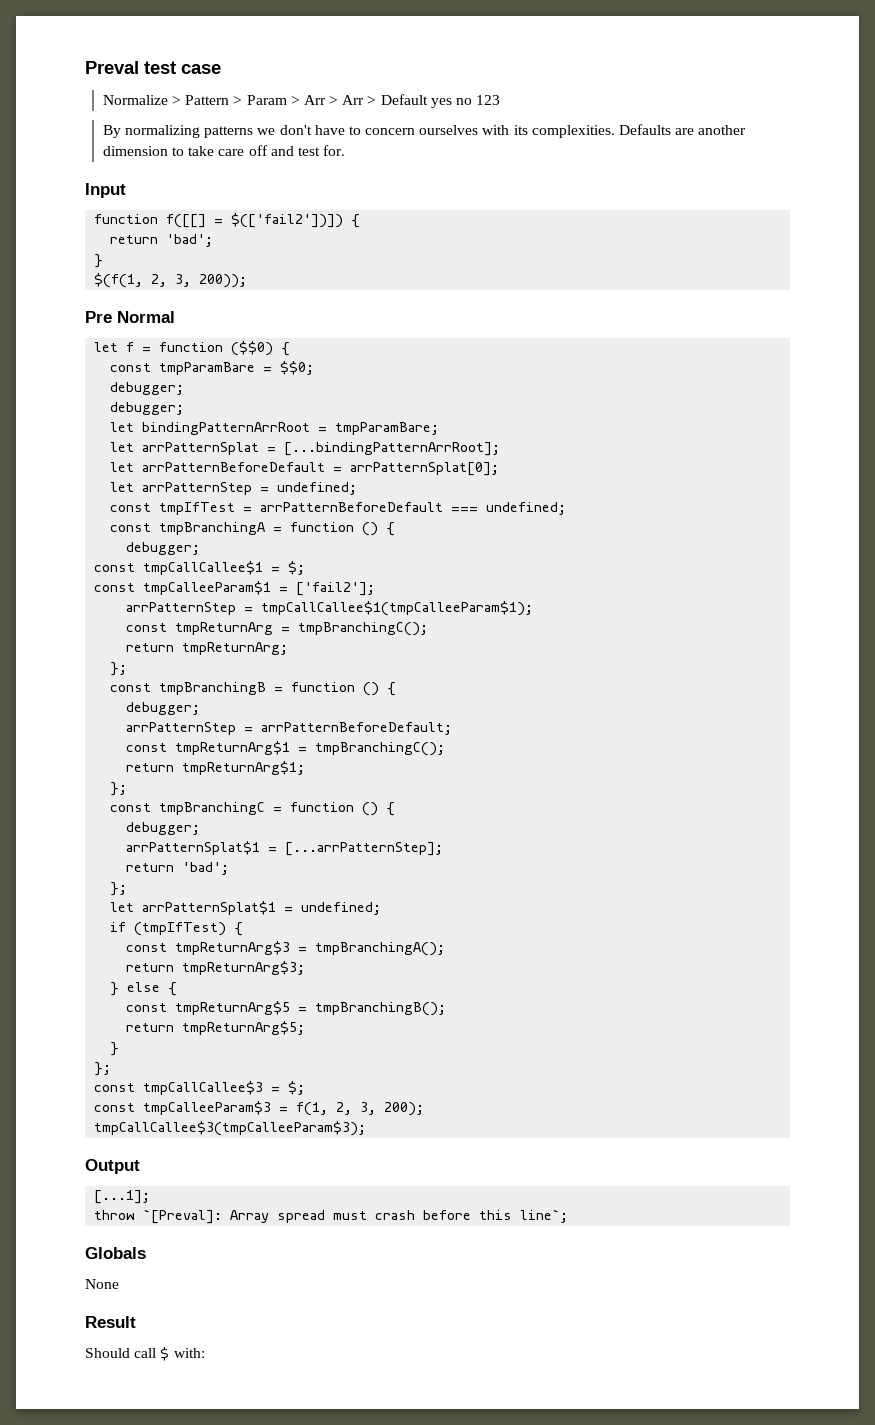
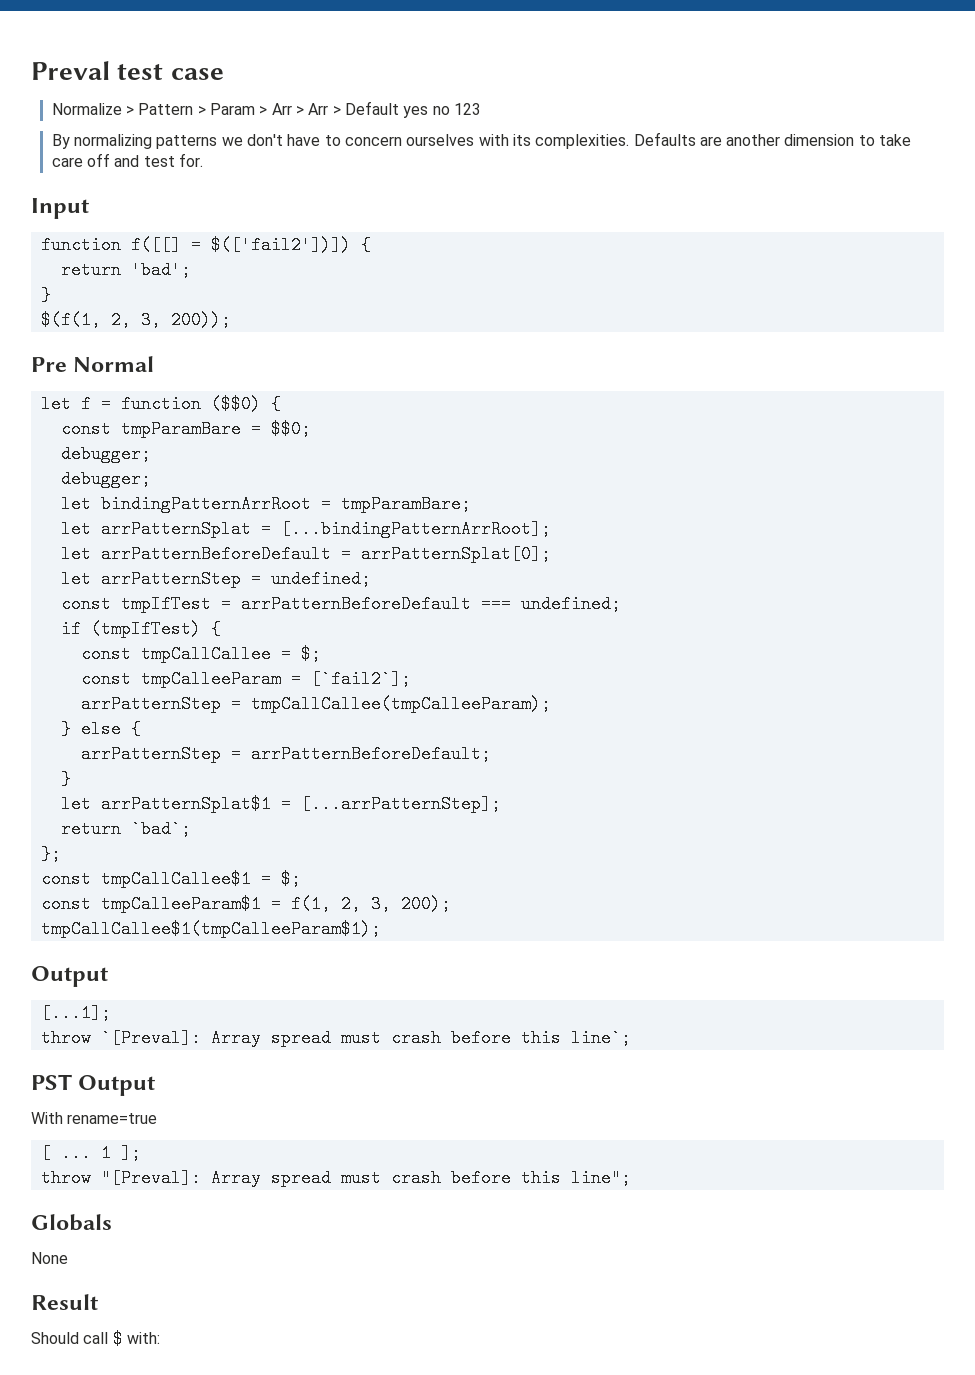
- const tmpBranchingA = function () {
- debugger;
+ if (tmpIfTest) {
+ const tmpCallCallee = $;
+ const tmpCalleeParam = [`fail2`];
+ arrPatternStep = tmpCallCallee(tmpCalleeParam);
+ } else {
+ arrPatternStep = arrPatternBeforeDefault;
+ }
+ let arrPatternSplat$1 = [...arrPatternStep];
+ return `bad`;
+ };
- const tmpCalleeParam$1 = ['fail2'];
- arrPatternStep = tmpCallCallee$1(tmpCalleeParam$1);
- const tmpReturnArg = tmpBranchingC();
- return tmpReturnArg;
- };
- const tmpBranchingB = function () {
- debugger;
- arrPatternStep = arrPatternBeforeDefault;
- const tmpReturnArg$1 = tmpBranchingC();
- return tmpReturnArg$1;
- };
- const tmpBranchingC = function () {
- debugger;
- arrPatternSplat$1 = [...arrPatternStep];
- return 'bad';
- };
- let arrPatternSplat$1 = undefined;
- if (tmpIfTest) {
- const tmpReturnArg$3 = tmpBranchingA();
- return tmpReturnArg$3;
- } else {
- const tmpReturnArg$5 = tmpBranchingB();
- return tmpReturnArg$5;
- }
- };
- const tmpCallCallee$3 = $;
- const tmpCalleeParam$3 = f(1, 2, 3, 200);
+ const tmpCalleeParam$1 = f(1, 2, 3, 200);
- tmpCallCallee$3(tmpCalleeParam$3);
+ tmpCallCallee$1(tmpCalleeParam$1);
+ PST Output
+ With rename=true
+ [ ... 1 ];
+ throw "[Preval]: Array spread must crash before this line";

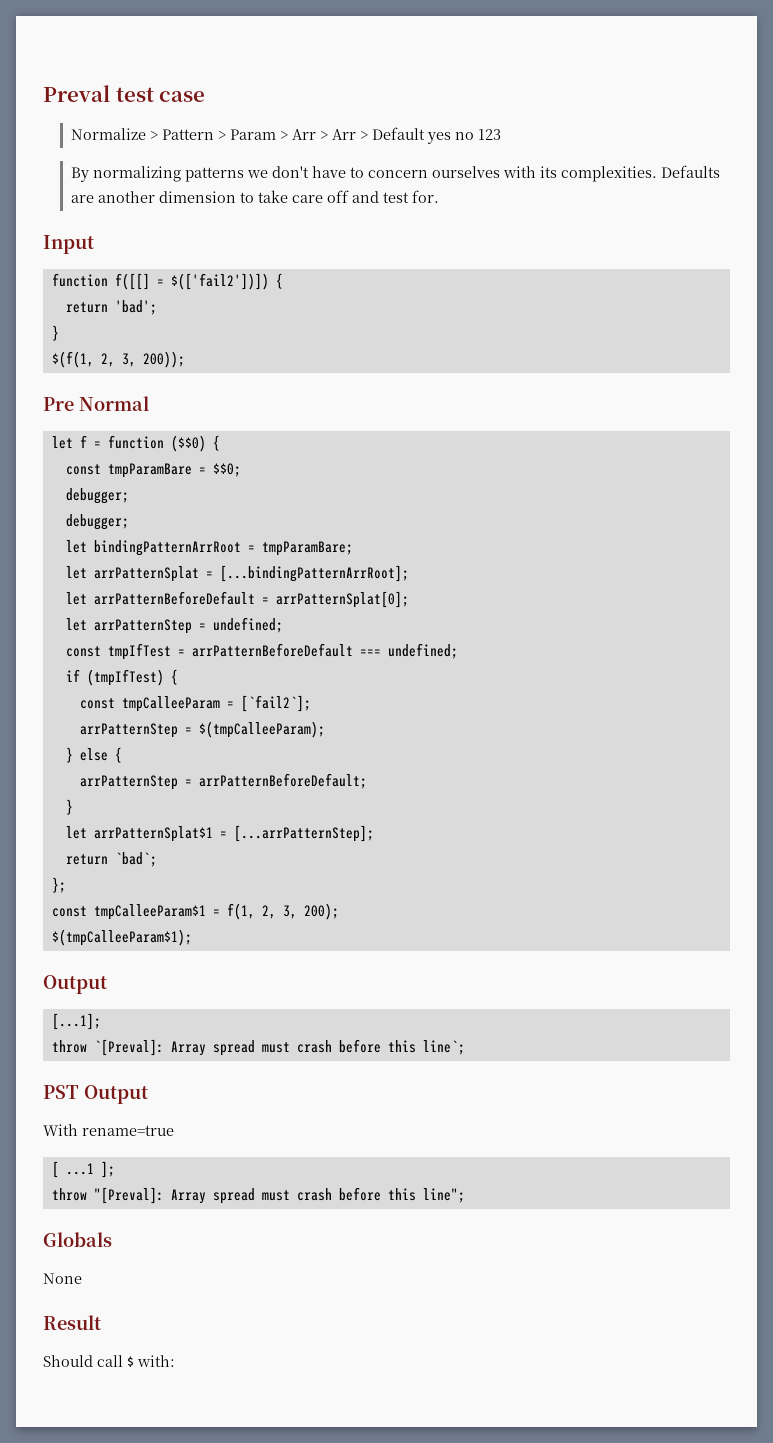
- const tmpCallCallee = $;
- arrPatternStep = tmpCallCallee(tmpCalleeParam);
+ arrPatternStep = $(tmpCalleeParam);
- const tmpCallCallee$1 = $;
- tmpCallCallee$1(tmpCalleeParam$1);
+ $(tmpCalleeParam$1);
- [ ... 1 ];
+ [ ...1 ];

